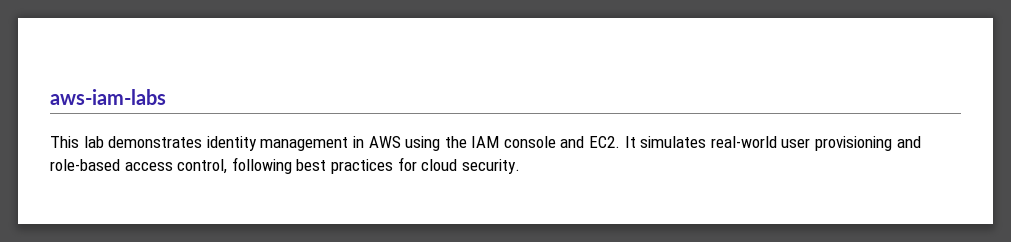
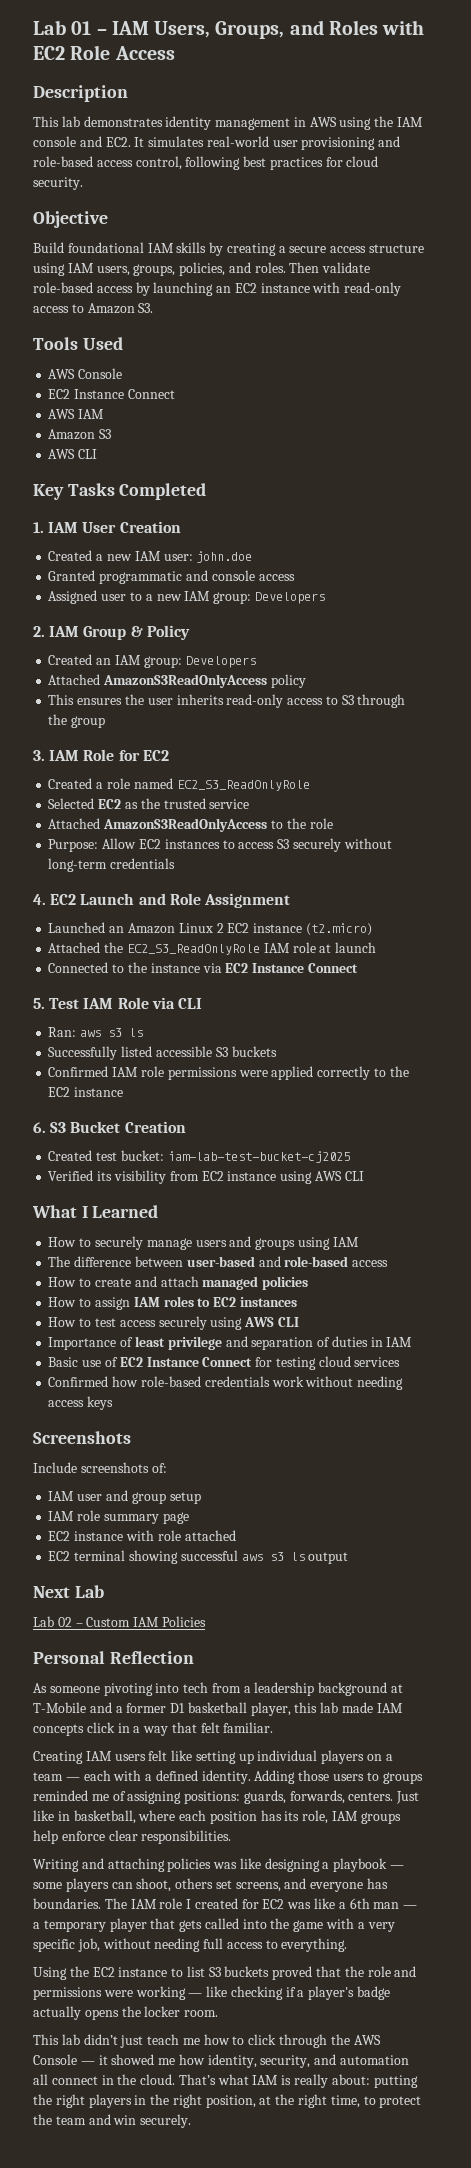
- aws-iam-labs
+ Lab 01 – IAM Users, Groups, and Roles with EC2 Role Access
+ Description
+ Objective
+ Build foundational IAM skills by creating a secure access structure using IAM users, groups, policies, and roles. Then validate role-based access by launching an EC2 instance with read-only access to Amazon S3.
+ Tools Used
+ AWS Console
+ EC2 Instance Connect
+ AWS IAM
+ Amazon S3
+ AWS CLI
+ Key Tasks Completed
+ 1. IAM User Creation
+ Created a new IAM user: john.doe
+ Granted programmatic and console access
+ Assigned user to a new IAM group: Developers
+ 2. IAM Group & Policy
+ Created an IAM group: Developers
+ Attached AmazonS3ReadOnlyAccess policy
+ This ensures the user inherits read-only access to S3 through the group
+ 3. IAM Role for EC2
+ Created a role named EC2_S3_ReadOnlyRole
+ Selected EC2 as the trusted service
+ Attached AmazonS3ReadOnlyAccess to the role
+ Purpose: Allow EC2 instances to access S3 securely without long-term credentials
+ 4. EC2 Launch and Role Assignment
+ Launched an Amazon Linux 2 EC2 instance (t2.micro)
+ Attached the EC2_S3_ReadOnlyRole IAM role at launch
+ Connected to the instance via EC2 Instance Connect
+ 5. Test IAM Role via CLI
+ Ran: aws s3 ls
+ Successfully listed accessible S3 buckets
+ Confirmed IAM role permissions were applied correctly to the EC2 instance
+ 6. S3 Bucket Creation
+ Created test bucket: iam-lab-test-bucket-cj2025
+ Verified its visibility from EC2 instance using AWS CLI
+ What I Learned
+ How to securely manage users and groups using IAM
+ The difference between user-based and role-based access
+ How to create and attach managed policies
+ How to assign IAM roles to EC2 instances
+ How to test access securely using AWS CLI
+ Importance of least privilege and separation of duties in IAM
+ Basic use of EC2 Instance Connect for testing cloud services
+ Confirmed how role-based credentials work without needing access keys
+ Screenshots
+ Include screenshots of:
+ IAM user and group setup
+ IAM role summary page
+ EC2 instance with role attached
+ EC2 terminal showing successful aws s3 ls output
+ Next Lab
+ Lab 02 – Custom IAM Policies
+ Personal Reflection
+ As someone pivoting into tech from a leadership background at T-Mobile and a former D1 basketball player, this lab made IAM concepts click in a way that felt familiar.
+ Creating IAM users felt like setting up individual players on a team — each with a defined identity. Adding those users to groups reminded me of assigning positions: guards, forwards, centers. Just like in basketball, where each position has its role, IAM groups help enforce clear responsibilities.
+ Writing and attaching policies was like designing a playbook — some players can shoot, others set screens, and everyone has boundaries. The IAM role I created for EC2 was like a 6th man — a temporary player that gets called into the game with a very specific job, without needing full access to everything.
+ Using the EC2 instance to list S3 buckets proved that the role and permissions were working — like checking if a player's badge actually opens the locker room.
+ This lab didn’t just teach me how to click through the AWS Console — it showed me how identity, security, and automation all connect in the cloud. That’s what IAM is really about: putting the right players in the right position, at the right time, to protect the team and win securely.

